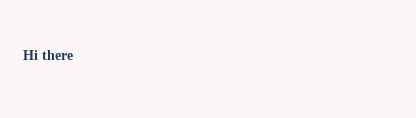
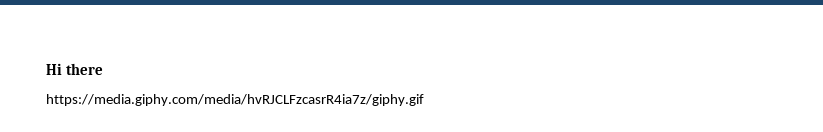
+ https://media.giphy.com/media/hvRJCLFzcasrR4ia7z/giphy.gif

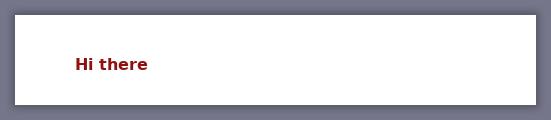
- https://media.giphy.com/media/hvRJCLFzcasrR4ia7z/giphy.gif

